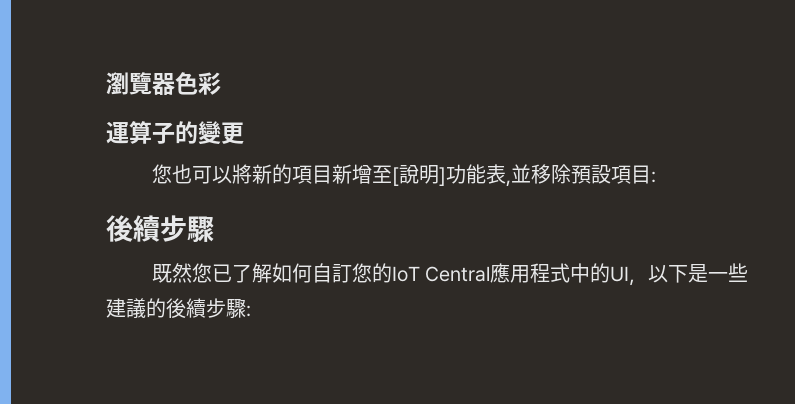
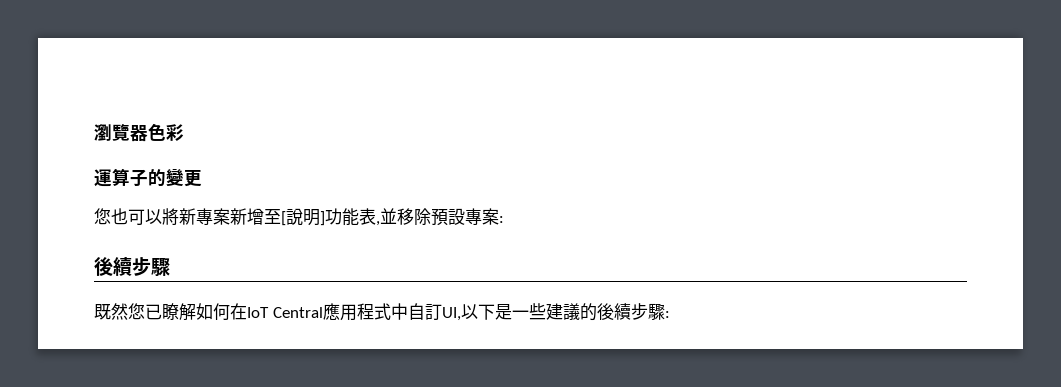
- 您也可以將新的項目新增至[說明]功能表,並移除預設項目:
+ 您也可以將新專案新增至[說明]功能表,並移除預設專案:
- 既然您已了解如何自訂您的IoT Central應用程式中的UI，以下是一些建議的後續步驟:
+ 既然您已瞭解如何在IoT Central應用程式中自訂UI,以下是一些建議的後續步驟:

